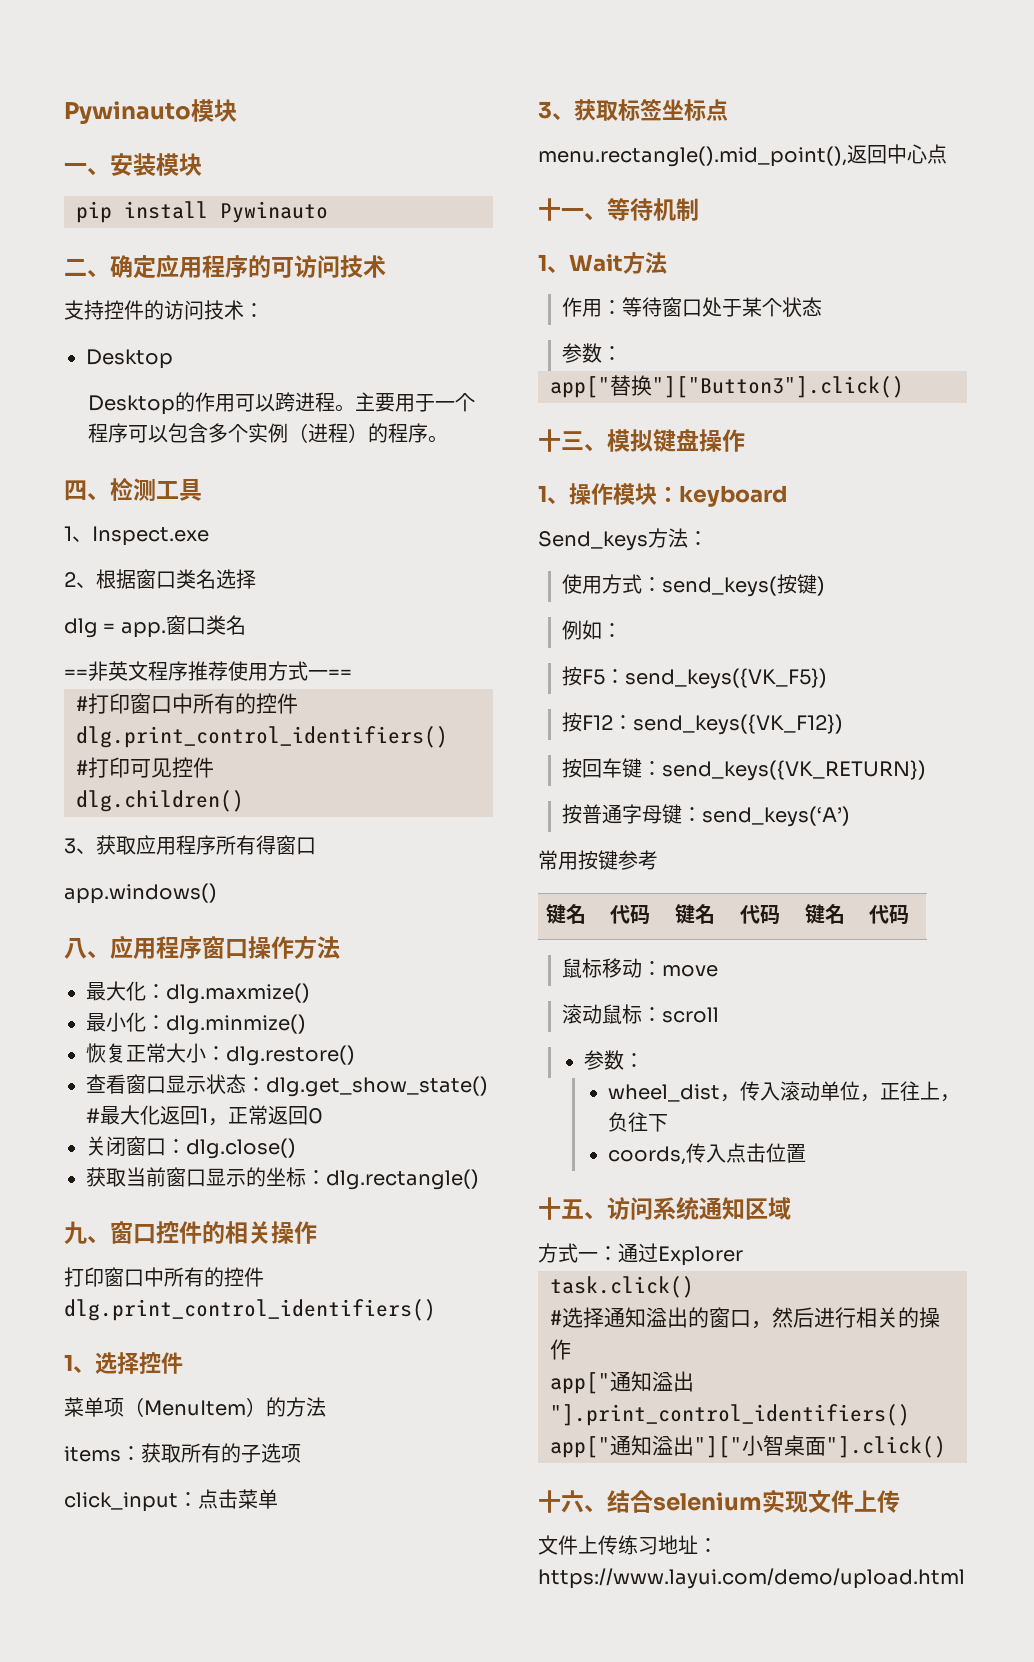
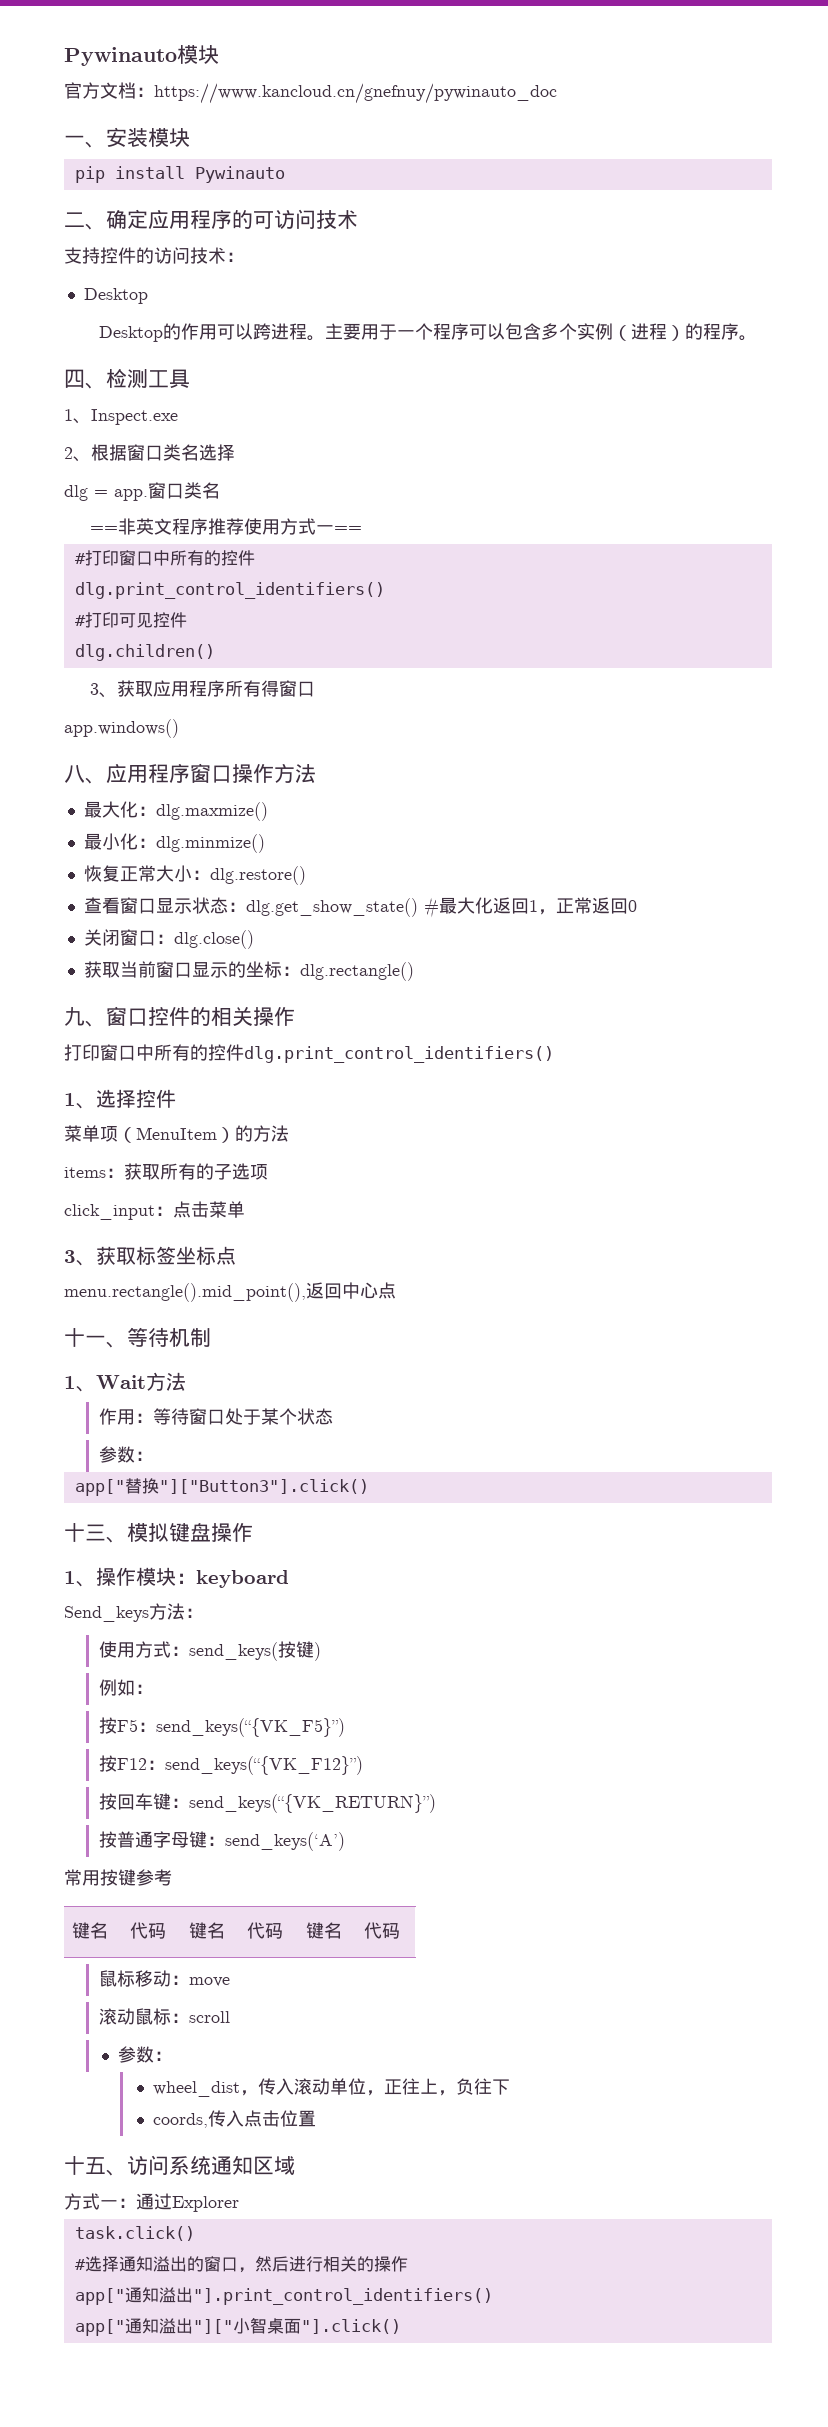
+ 官方文档：https://www.kancloud.cn/gnefnuy/pywinauto_doc
- 按F5：send_keys({VK_F5})
+ 按F5：send_keys(“{VK_F5}”)
- 按F12：send_keys({VK_F12})
+ 按F12：send_keys(“{VK_F12}”)
- 按回车键：send_keys({VK_RETURN})
+ 按回车键：send_keys(“{VK_RETURN}”)
- 十六、结合selenium实现文件上传
- 文件上传练习地址：https://www.layui.com/demo/upload.html

